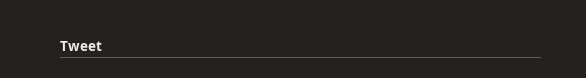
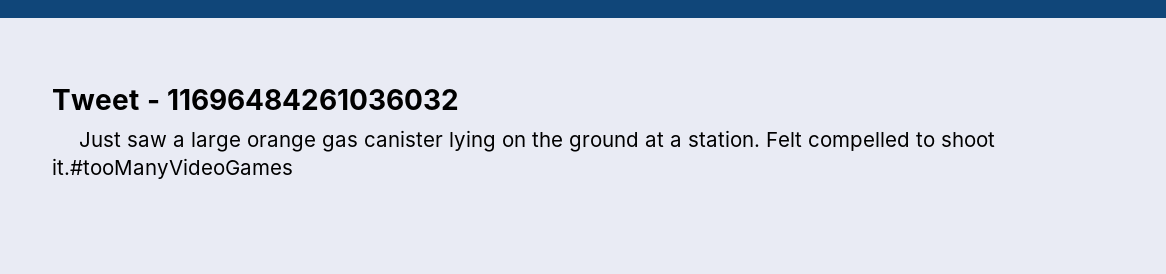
- Tweet
+ Tweet - 11696484261036032
+ Just saw a large orange gas canister lying on the ground at a station. Felt compelled to shoot it.#tooManyVideoGames

